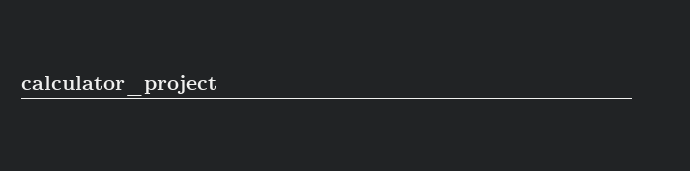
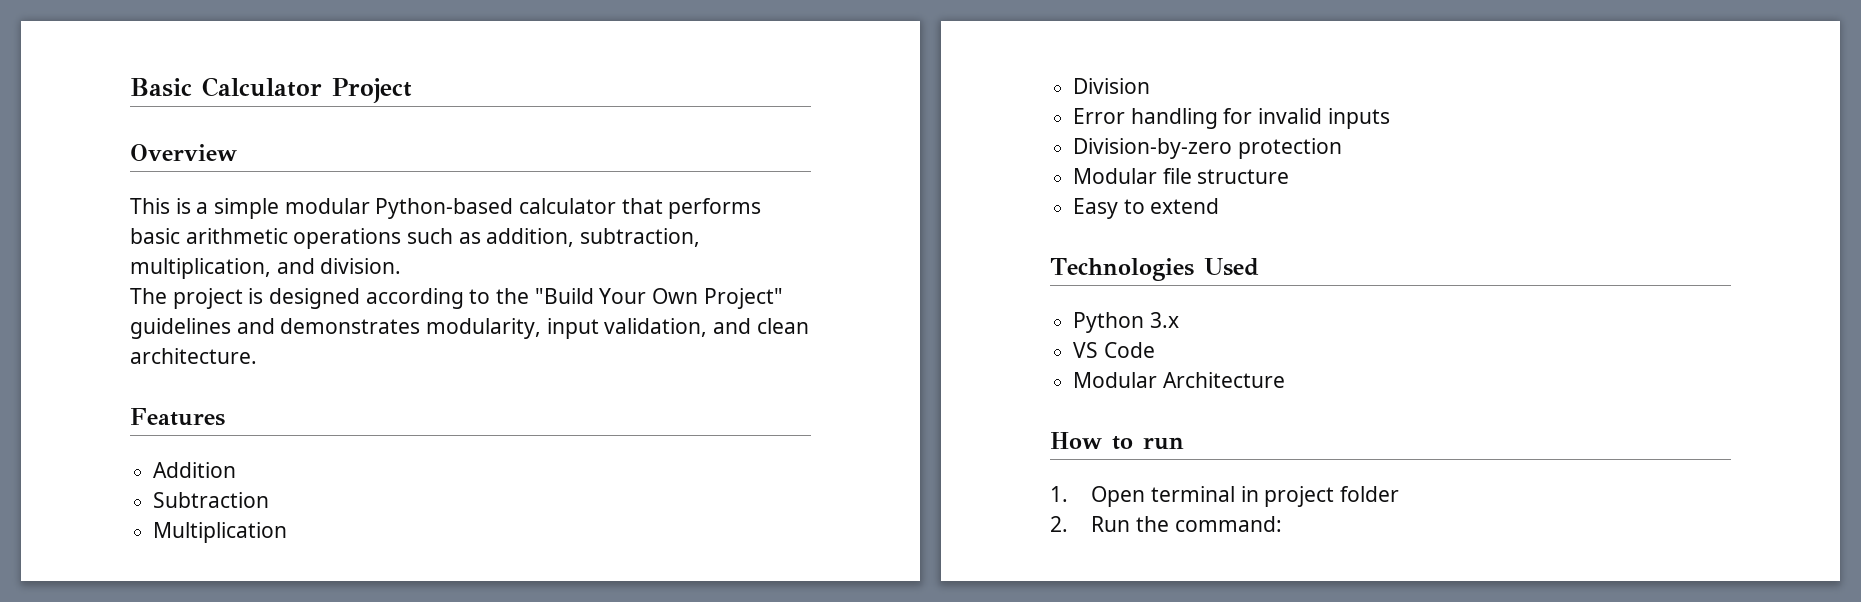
- calculator_project
+ Basic Calculator Project
+ Overview
+ This is a simple modular Python-based calculator that performs basic arithmetic operations such as addition, subtraction, multiplication, and division.
+ The project is designed according to the "Build Your Own Project" guidelines and demonstrates modularity, input validation, and clean architecture.
+ Features
+ Addition
+ Subtraction
+ Multiplication
+ Division
+ Error handling for invalid inputs
+ Division-by-zero protection
+ Modular file structure
+ Easy to extend
+ Technologies Used
+ Python 3.x
+ VS Code
+ Modular Architecture
+ How to run
+ 1. Open terminal in project folder
+ 2. Run the command:

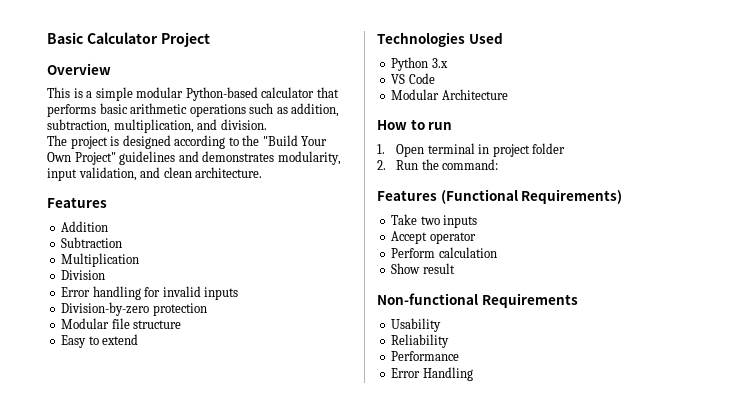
+ Features (Functional Requirements)
+ Take two inputs
+ Accept operator
+ Perform calculation
+ Show result
+ Non-functional Requirements
+ Usability
+ Reliability
+ Performance
+ Error Handling

